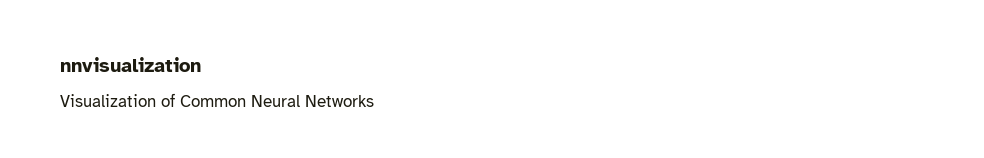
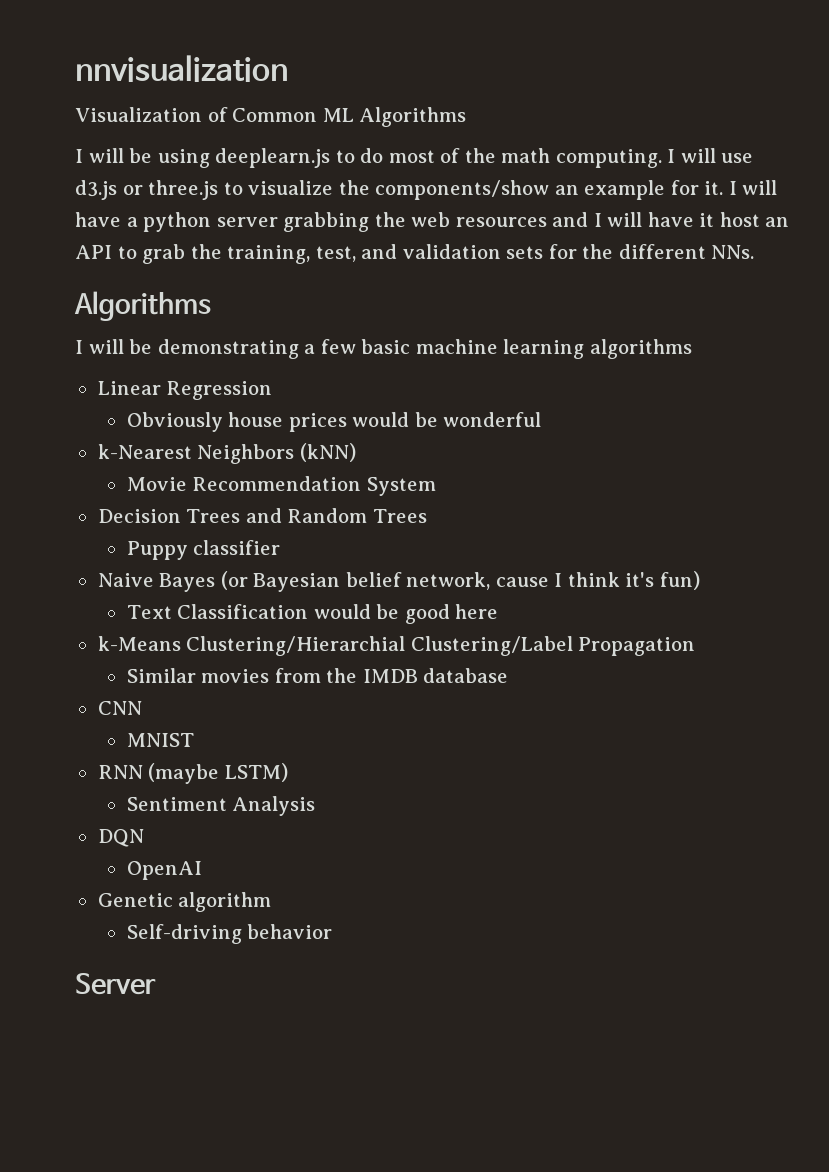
- Visualization of Common Neural Networks
+ Visualization of Common ML Algorithms
+ I will be using deeplearn.js to do most of the math computing. I will use d3.js or three.js to visualize the components/show an example for it. I will have a python server grabbing the web resources and I will have it host an API to grab the training, test, and validation sets for the different NNs.
+ Algorithms
+ I will be demonstrating a few basic machine learning algorithms
+ Linear Regression
+ Obviously house prices would be wonderful
+ k-Nearest Neighbors (kNN)
+ Movie Recommendation System
+ Decision Trees and Random Trees
+ Puppy classifier
+ Naive Bayes (or Bayesian belief network, cause I think it's fun)
+ Text Classification would be good here
+ k-Means Clustering/Hierarchial Clustering/Label Propagation
+ Similar movies from the IMDB database
+ CNN
+ MNIST
+ RNN (maybe LSTM)
+ Sentiment Analysis
+ DQN
+ OpenAI
+ Genetic algorithm
+ Self-driving behavior
+ Server

